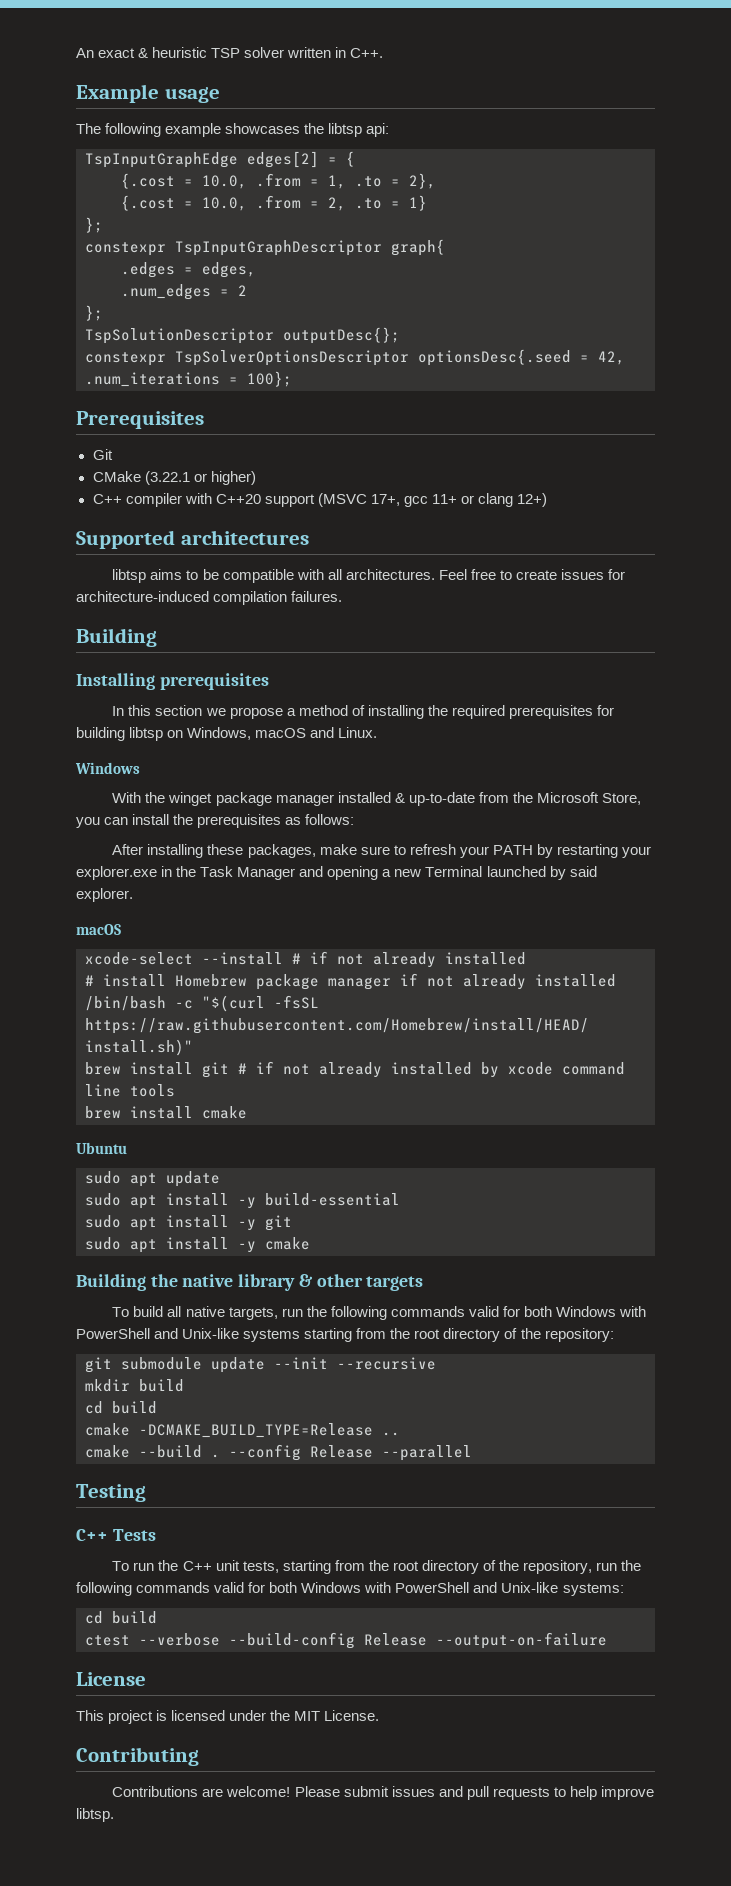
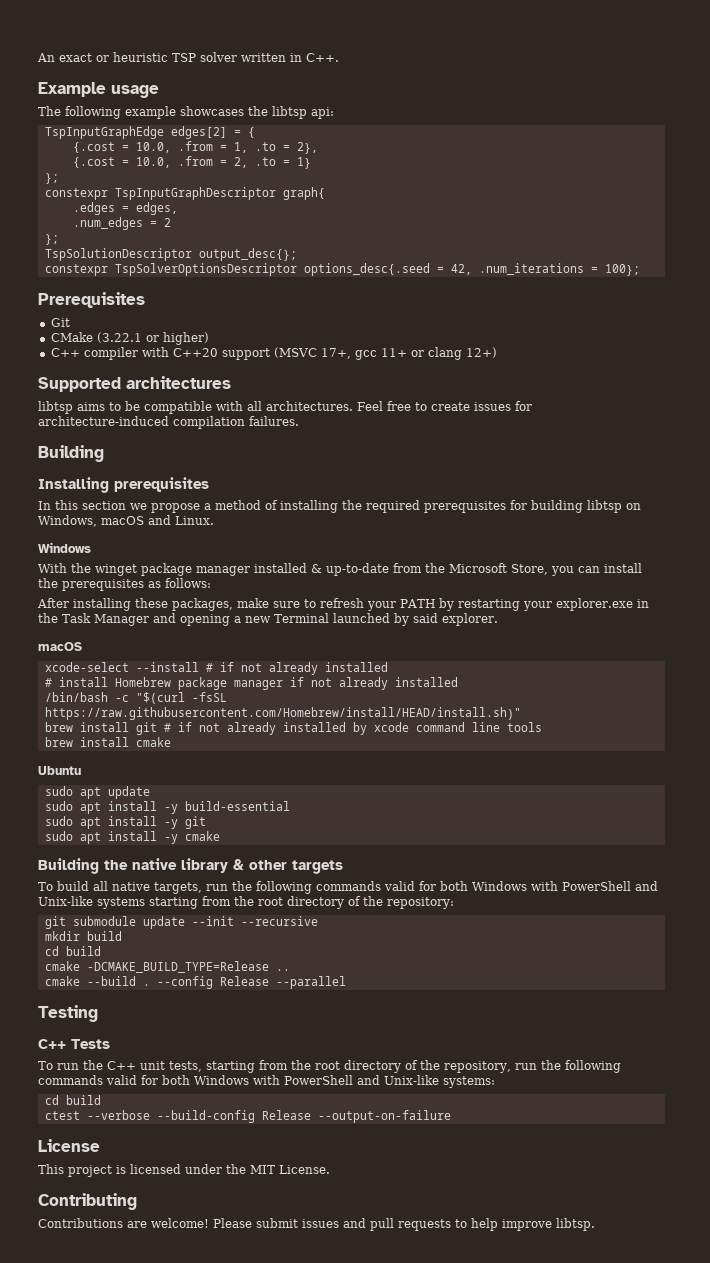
- An exact & heuristic TSP solver written in C++.
+ An exact or heuristic TSP solver written in C++.
- TspSolutionDescriptor outputDesc{};
+ TspSolutionDescriptor output_desc{};
- constexpr TspSolverOptionsDescriptor optionsDesc{.seed = 42, .num_iterations = 100};
+ constexpr TspSolverOptionsDescriptor options_desc{.seed = 42, .num_iterations = 100};

